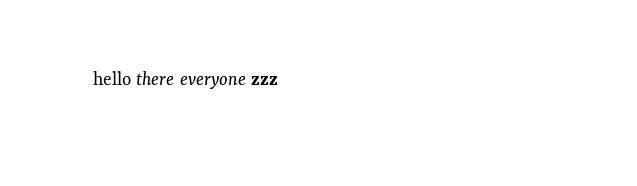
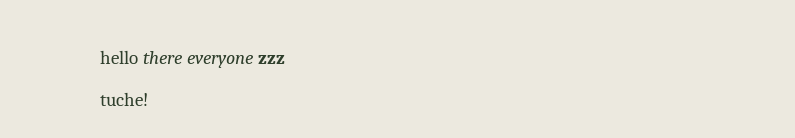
+ tuche!

